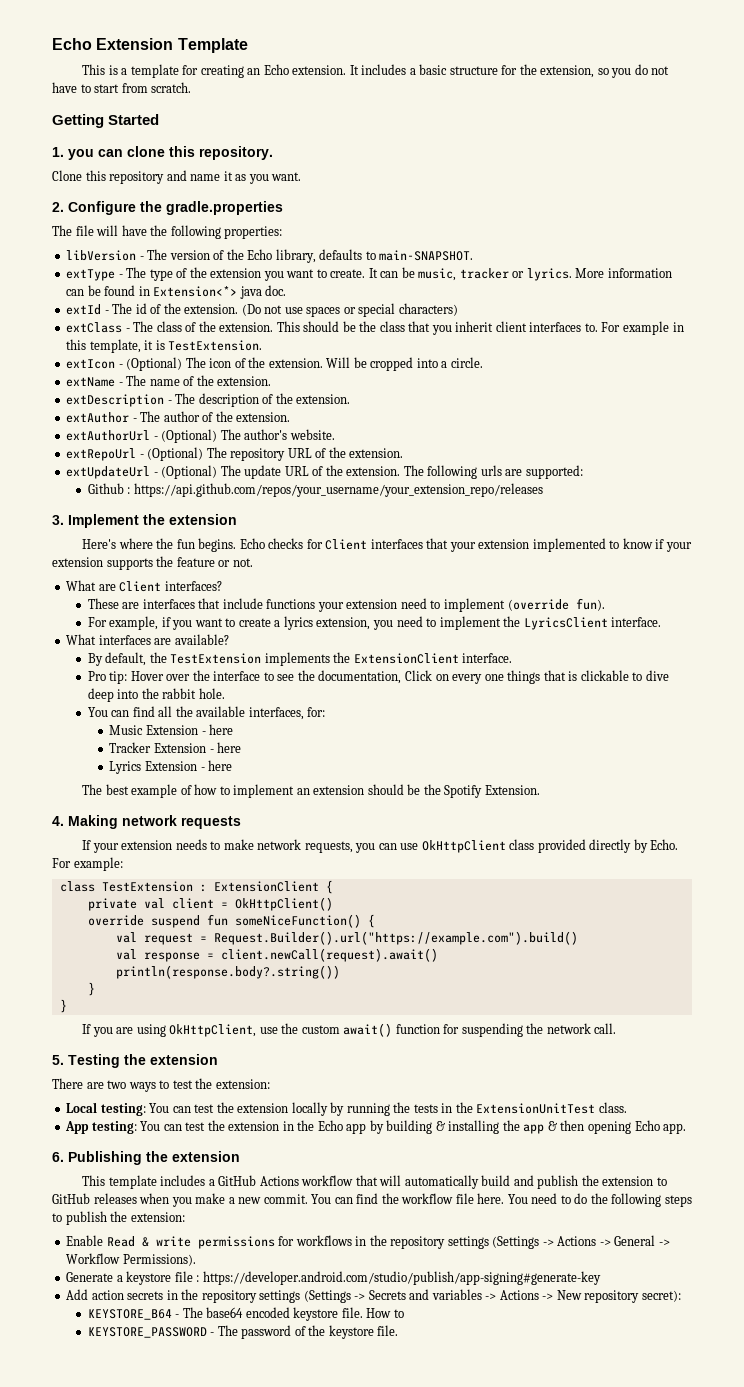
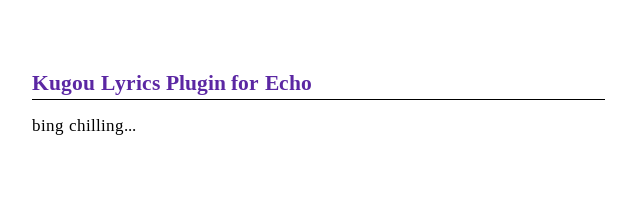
- Echo Extension Template
- This is a template for creating an Echo extension. It includes a basic structure for the extension, so you do not have to start from scratch.
- Getting Started
- 1. you can clone this repository.
- Clone this repository and name it as you want.
- 2. Configure the gradle.properties
- The file will have the following properties:
- libVersion - The version of the Echo library, defaults to main-SNAPSHOT.
- extType - The type of the extension you want to create. It can be music, tracker or lyrics. More information can be found in Extension<*> java doc.
- extId - The id of the extension. (Do not use spaces or special characters)
- extClass - The class of the extension. This should be the class that you inherit client interfaces to. For example in this template, it is TestExtension.
- extIcon - (Optional) The icon of the extension. Will be cropped into a circle.
- extName - The name of the extension.
- extDescription - The description of the extension.
- extAuthor - The author of the extension.
- extAuthorUrl - (Optional) The author's website.
- extRepoUrl - (Optional) The repository URL of the extension.
- extUpdateUrl - (Optional) The update URL of the extension. The following urls are supported:
- Github : https://api.github.com/repos/your_username/your_extension_repo/releases
- 3. Implement the extension
- Here's where the fun begins. Echo checks for Client interfaces that your extension implemented to know if your extension supports the feature or not.
- What are Client interfaces?
- These are interfaces that include functions your extension need to implement (override fun).
- For example, if you want to create a lyrics extension, you need to implement the LyricsClient interface.
- What interfaces are available?
- By default, the TestExtension implements the ExtensionClient interface.
- Pro tip: Hover over the interface to see the documentation, Click on every one things that is clickable to dive deep into the rabbit hole.
- You can find all the available interfaces, for:
- Music Extension - here
- Tracker Extension - here
- Lyrics Extension - here
- The best example of how to implement an extension should be the Spotify Extension.
- 4. Making network requests
- If your extension needs to make network requests, you can use OkHttpClient class provided directly by Echo. For example:
- class TestExtension : ExtensionClient {
- private val client = OkHttpClient()
- override suspend fun someNiceFunction() {
- val request = Request.Builder().url("https://example.com").build()
- val response = client.newCall(request).await()
- println(response.body?.string())
- }
- }
- If you are using OkHttpClient, use the custom await() function for suspending the network call.
- 5. Testing the extension
- There are two ways to test the extension:
- Local testing: You can test the extension locally by running the tests in the ExtensionUnitTest class.
- App testing: You can test the extension in the Echo app by building & installing the app & then opening Echo app.
- 6. Publishing the extension
- This template includes a GitHub Actions workflow that will automatically build and publish the extension to GitHub releases when you make a new commit. You can find the workflow file here. You need to do the following steps to publish the extension:
- Enable Read & write permissions for workflows in the repository settings (Settings -> Actions -> General -> Workflow Permissions).
- Generate a keystore file : https://developer.android.com/studio/publish/app-signing#generate-key
- Add action secrets in the repository settings (Settings -> Secrets and variables -> Actions -> New repository secret):
- KEYSTORE_B64 - The base64 encoded keystore file. How to
- KEYSTORE_PASSWORD - The password of the keystore file.
+ Kugou Lyrics Plugin for Echo
+ bing chilling...

